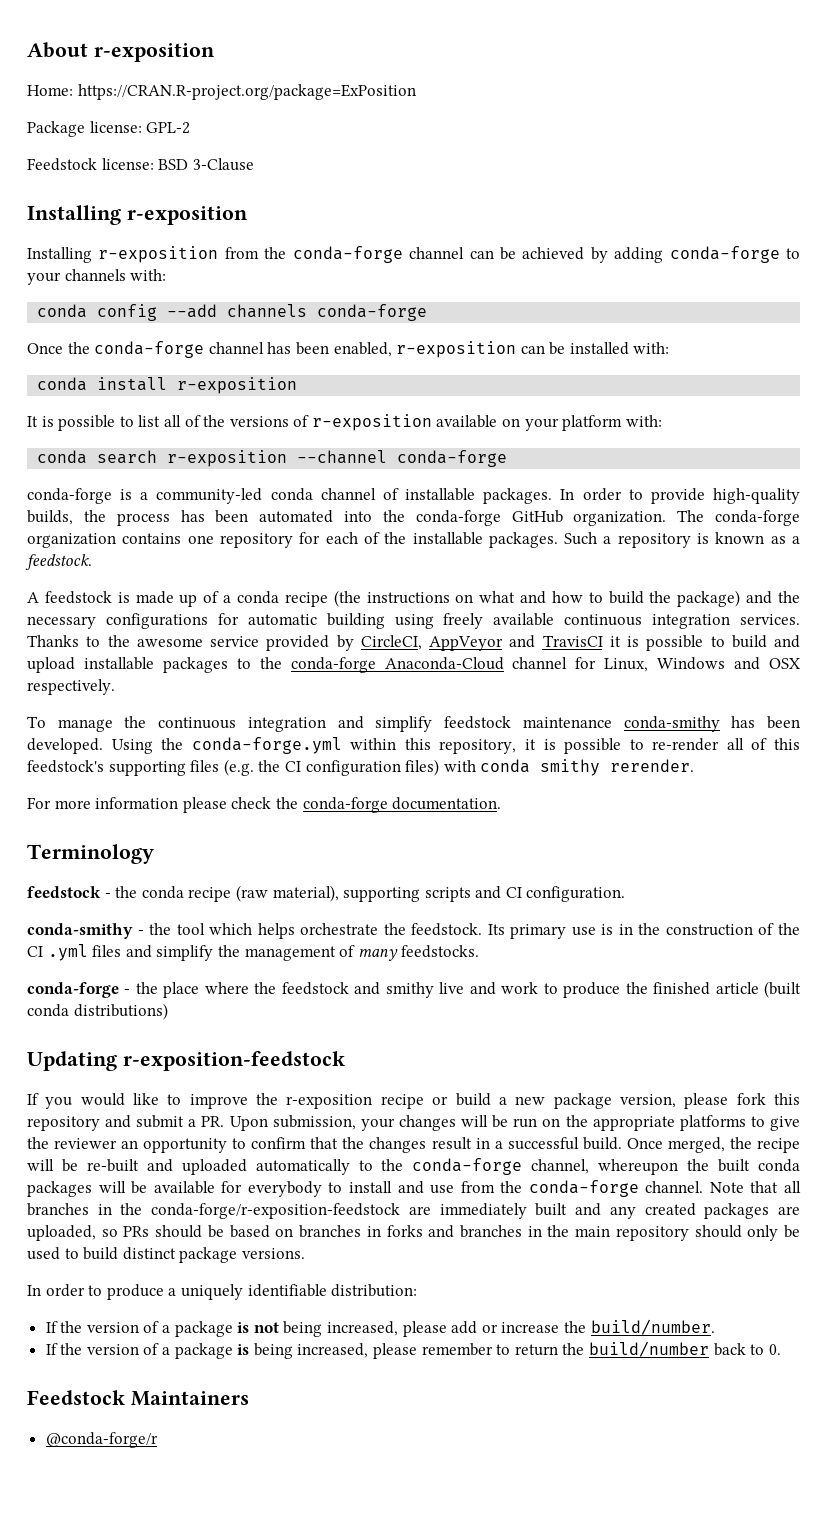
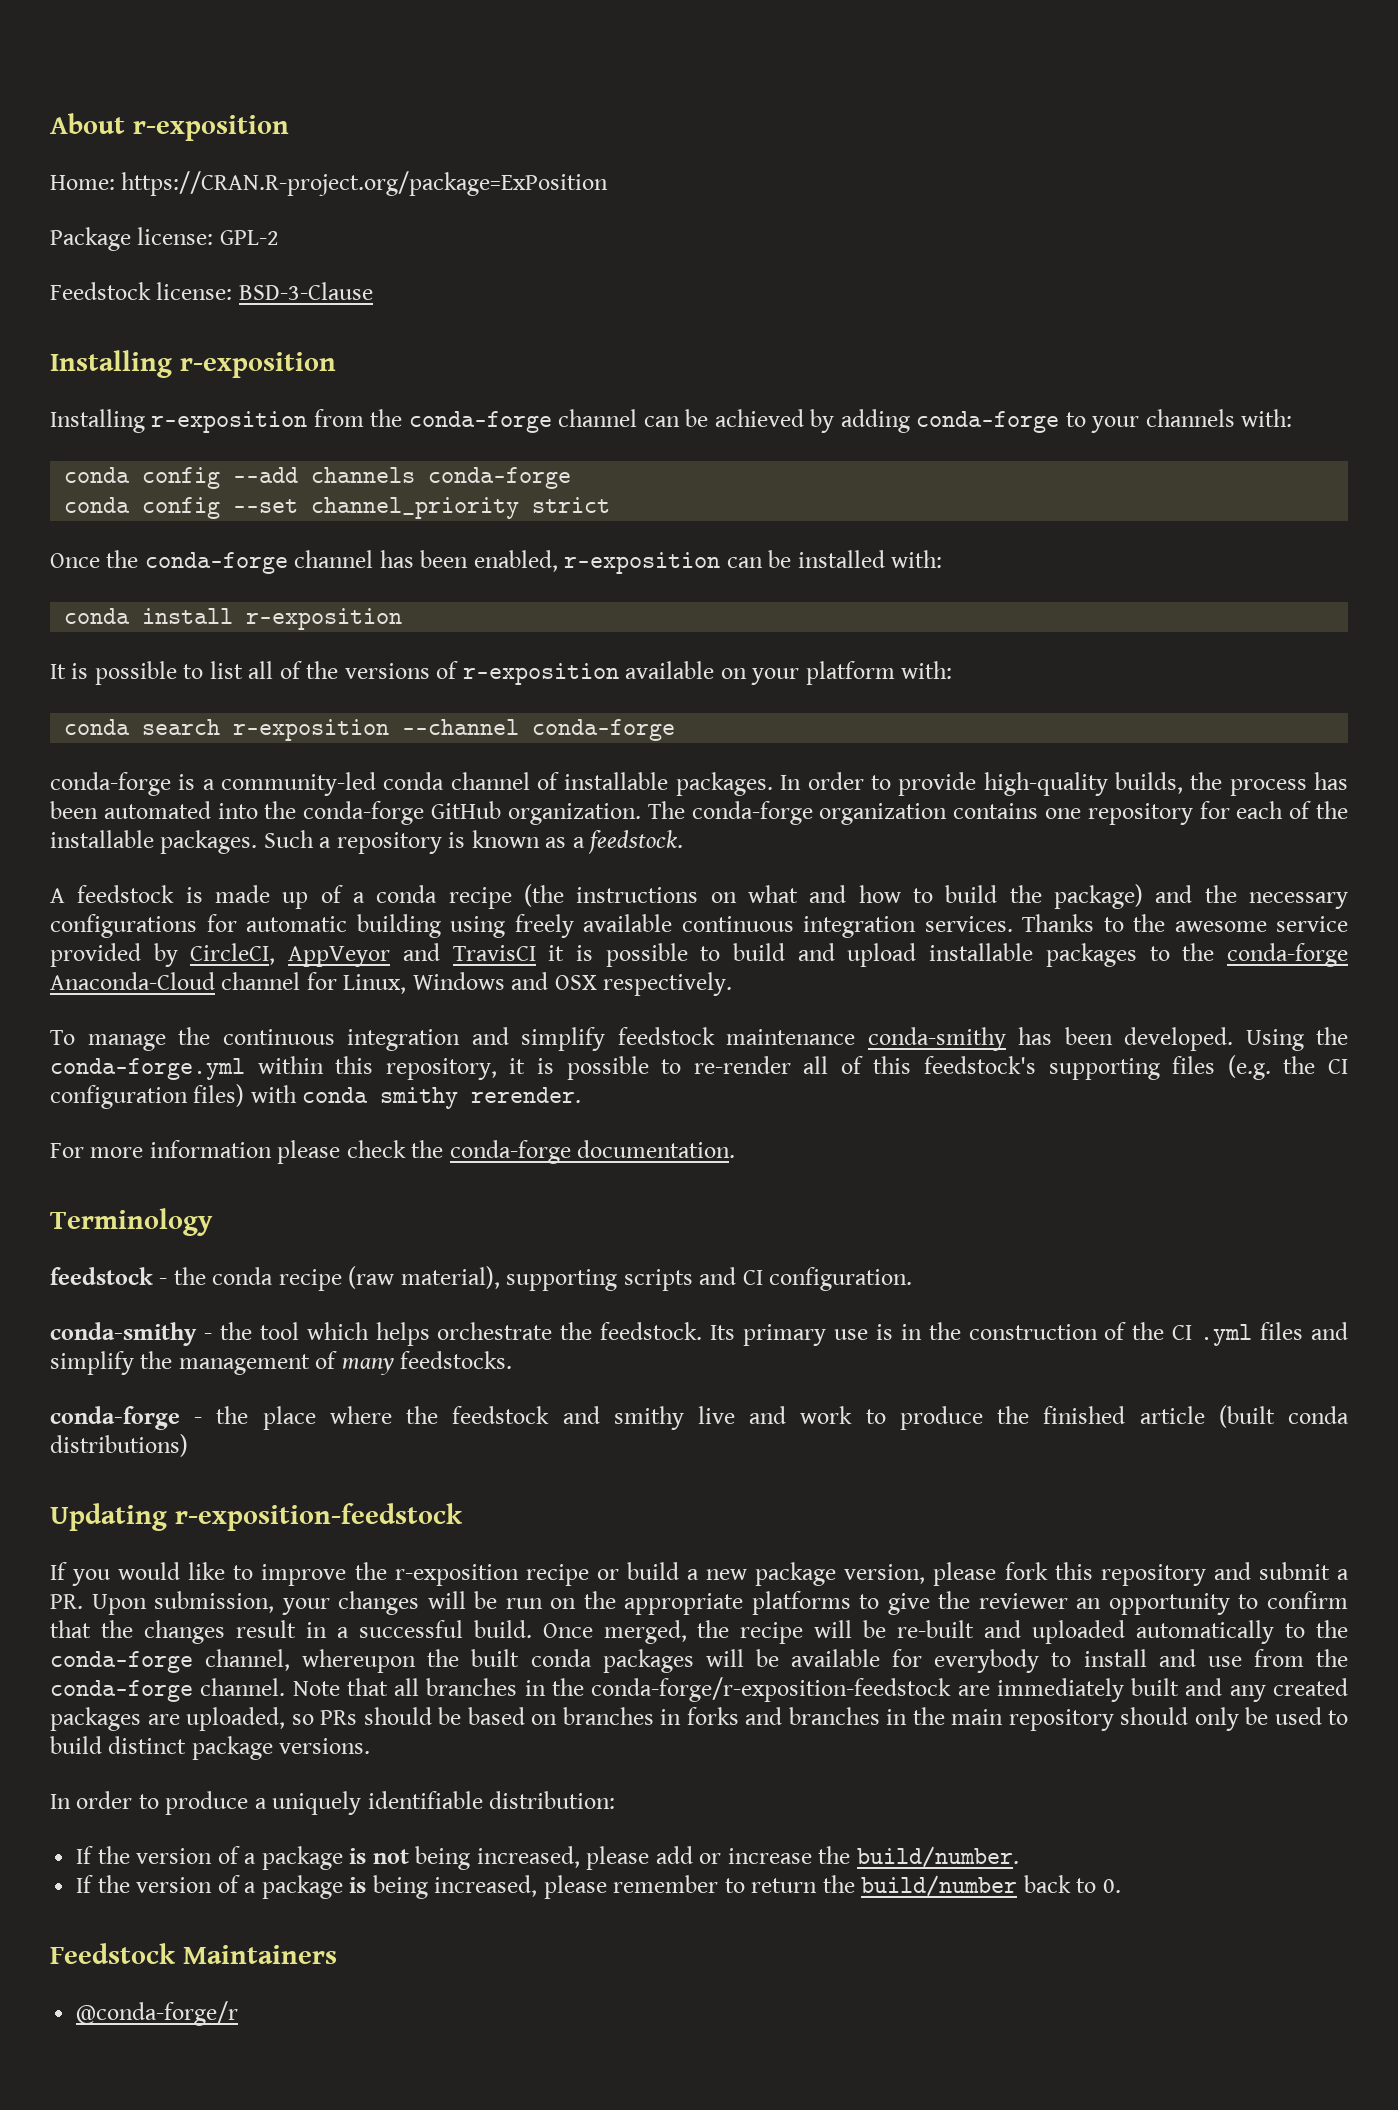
- Feedstock license: BSD 3-Clause
+ Feedstock license: BSD-3-Clause
+ conda config --set channel_priority strict

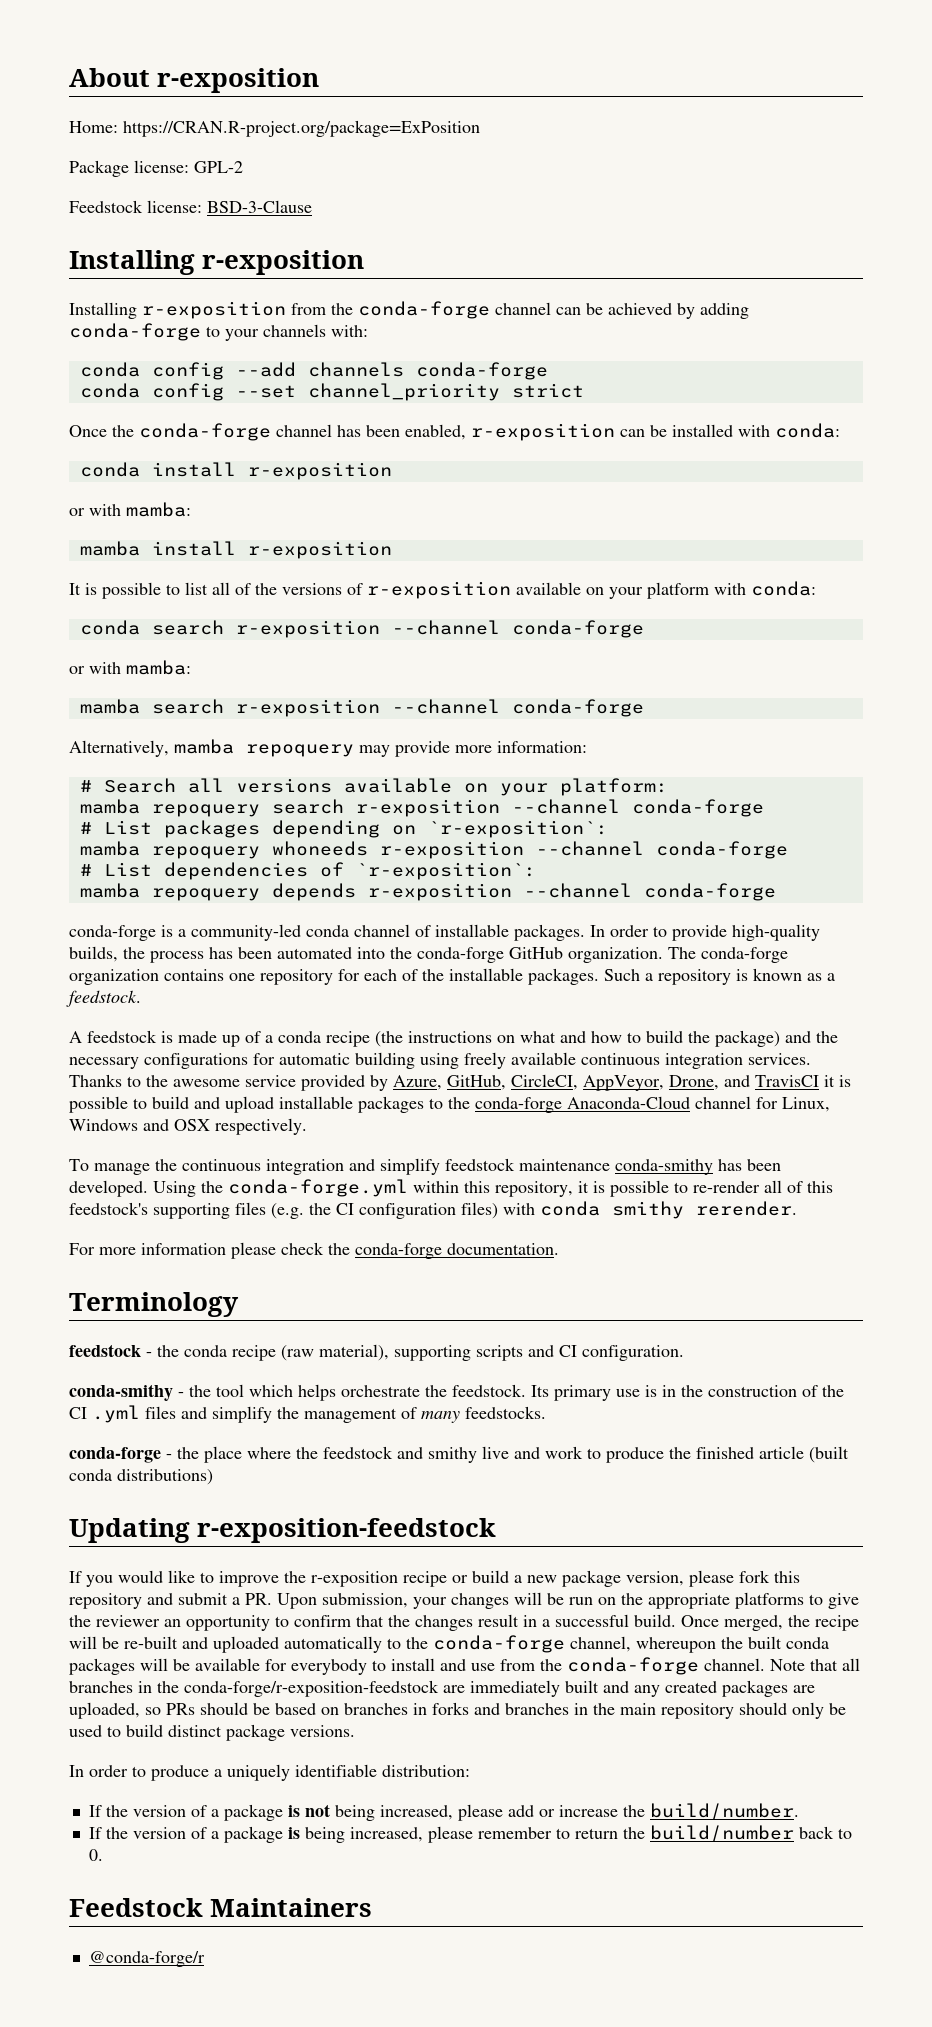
- Once the conda-forge channel has been enabled, r-exposition can be installed with:
+ Once the conda-forge channel has been enabled, r-exposition can be installed with conda:
  conda install r-exposition
+ or with mamba:
+ mamba install r-exposition
- It is possible to list all of the versions of r-exposition available on your platform with:
+ It is possible to list all of the versions of r-exposition available on your platform with conda:
  conda search r-exposition --channel conda-forge
+ or with mamba:
+ mamba search r-exposition --channel conda-forge
+ Alternatively, mamba repoquery may provide more information:
+ # Search all versions available on your platform:
+ mamba repoquery search r-exposition --channel conda-forge
+ # List packages depending on `r-exposition`:
+ mamba repoquery whoneeds r-exposition --channel conda-forge
+ # List dependencies of `r-exposition`:
+ mamba repoquery depends r-exposition --channel conda-forge
- Thanks to the awesome service provided by CircleCI, AppVeyor and TravisCI it is possible to build and upload installable packages to the conda-forge Anaconda-Cloud channel for Linux, Windows and OSX respectively.
+ Thanks to the awesome service provided by Azure, GitHub, CircleCI, AppVeyor, Drone, and TravisCI it is possible to build and upload installable packages to the conda-forge Anaconda-Cloud channel for Linux, Windows and OSX respectively.

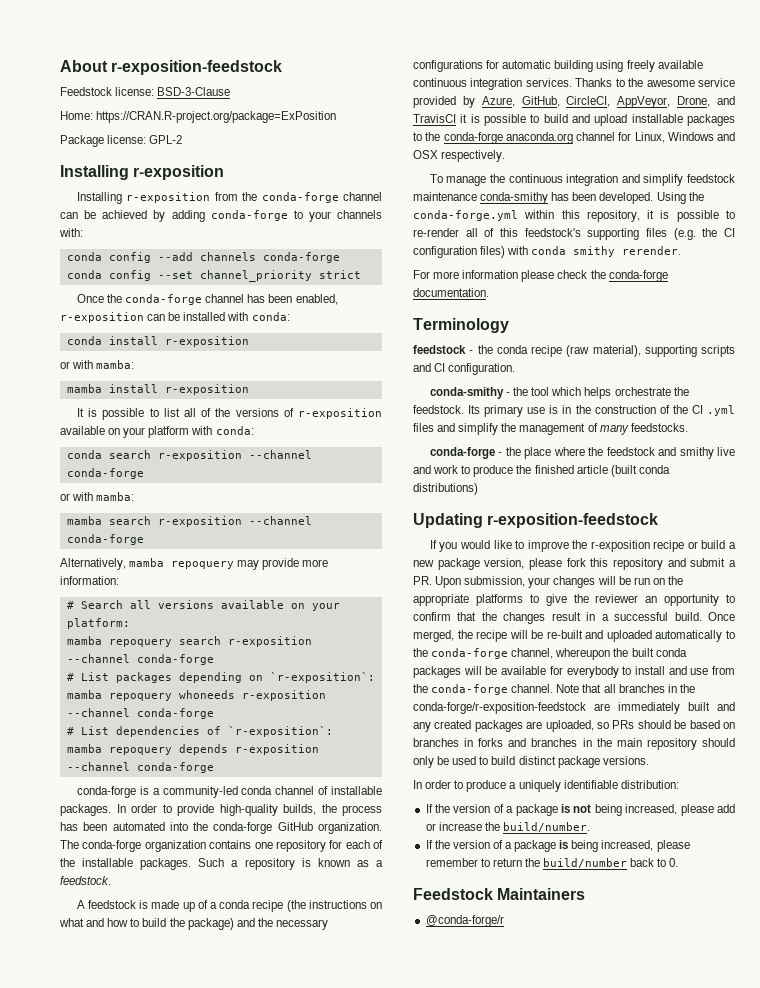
- About r-exposition
+ About r-exposition-feedstock
+ Feedstock license: BSD-3-Clause
- Feedstock license: BSD-3-Clause
- Thanks to the awesome service provided by Azure, GitHub, CircleCI, AppVeyor, Drone, and TravisCI it is possible to build and upload installable packages to the conda-forge Anaconda-Cloud channel for Linux, Windows and OSX respectively.
+ Thanks to the awesome service provided by Azure, GitHub, CircleCI, AppVeyor, Drone, and TravisCI it is possible to build and upload installable packages to the conda-forge anaconda.org channel for Linux, Windows and OSX respectively.

